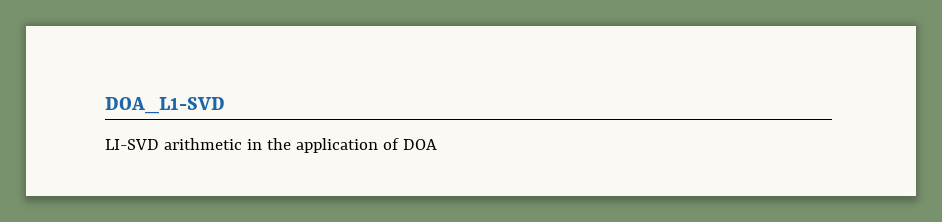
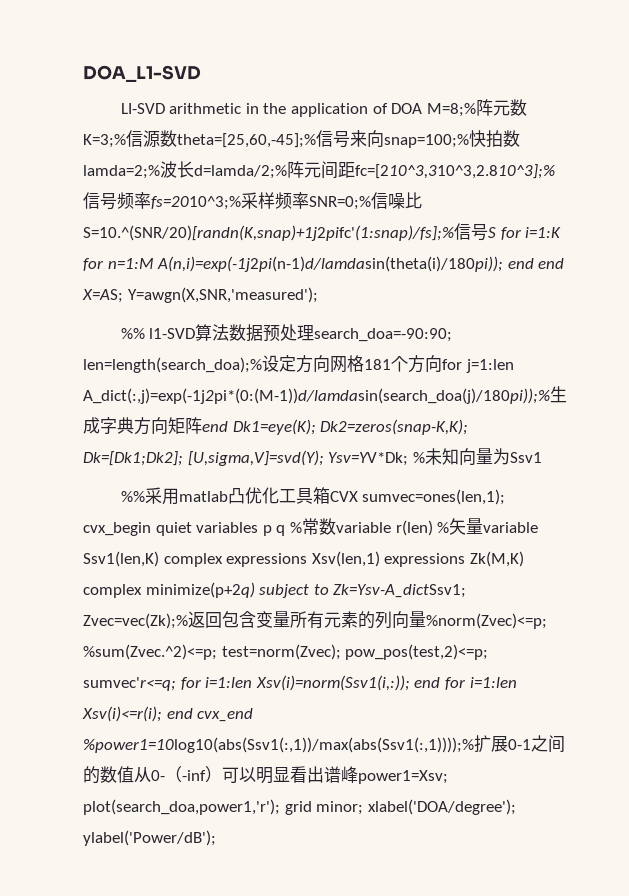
- LI-SVD arithmetic in the application of DOA
+ LI-SVD arithmetic in the application of DOA M=8;%阵元数K=3;%信源数theta=[25,60,-45];%信号来向snap=100;%快拍数lamda=2;%波长d=lamda/2;%阵元间距fc=[210^3,310^3,2.810^3];%信号频率fs=2010^3;%采样频率SNR=0;%信噪比S=10.^(SNR/20)[randn(K,snap)+1j2pifc'(1:snap)/fs];%信号S for i=1:K for n=1:M A(n,i)=exp(-1j2pi(n-1)d/lamdasin(theta(i)/180pi)); end end X=AS; Y=awgn(X,SNR,'measured');
+ %% l1-SVD算法数据预处理search_doa=-90:90; len=length(search_doa);%设定方向网格181个方向for j=1:len A_dict(:,j)=exp(-1j2pi*(0:(M-1))d/lamdasin(search_doa(j)/180pi));%生成字典方向矩阵end Dk1=eye(K); Dk2=zeros(snap-K,K); Dk=[Dk1;Dk2]; [U,sigma,V]=svd(Y); Ysv=YV*Dk; %未知向量为Ssv1
+ %%采用matlab凸优化工具箱CVX sumvec=ones(len,1); cvx_begin quiet variables p q %常数variable r(len) %矢量variable Ssv1(len,K) complex expressions Xsv(len,1) expressions Zk(M,K) complex minimize(p+2q) subject to Zk=Ysv-A_dictSsv1; Zvec=vec(Zk);%返回包含变量所有元素的列向量%norm(Zvec)<=p; %sum(Zvec.^2)<=p; test=norm(Zvec); pow_pos(test,2)<=p; sumvec'r<=q; for i=1:len Xsv(i)=norm(Ssv1(i,:)); end for i=1:len Xsv(i)<=r(i); end cvx_end %power1=10log10(abs(Ssv1(:,1))/max(abs(Ssv1(:,1))));%扩展0-1之间的数值从0-（-inf）可以明显看出谱峰power1=Xsv; plot(search_doa,power1,'r'); grid minor; xlabel('DOA/degree'); ylabel('Power/dB');

